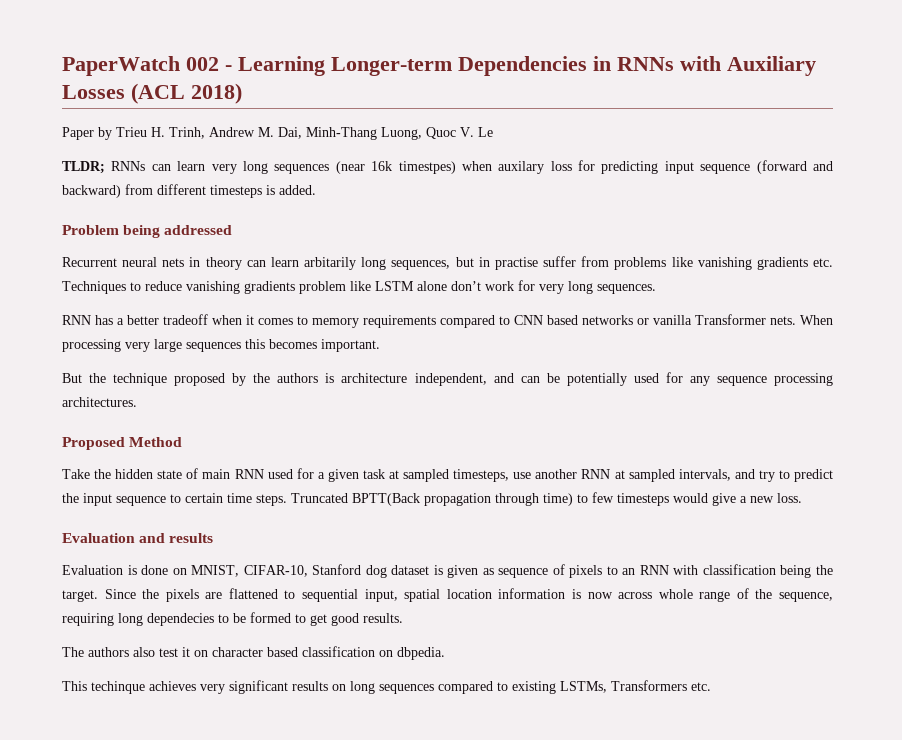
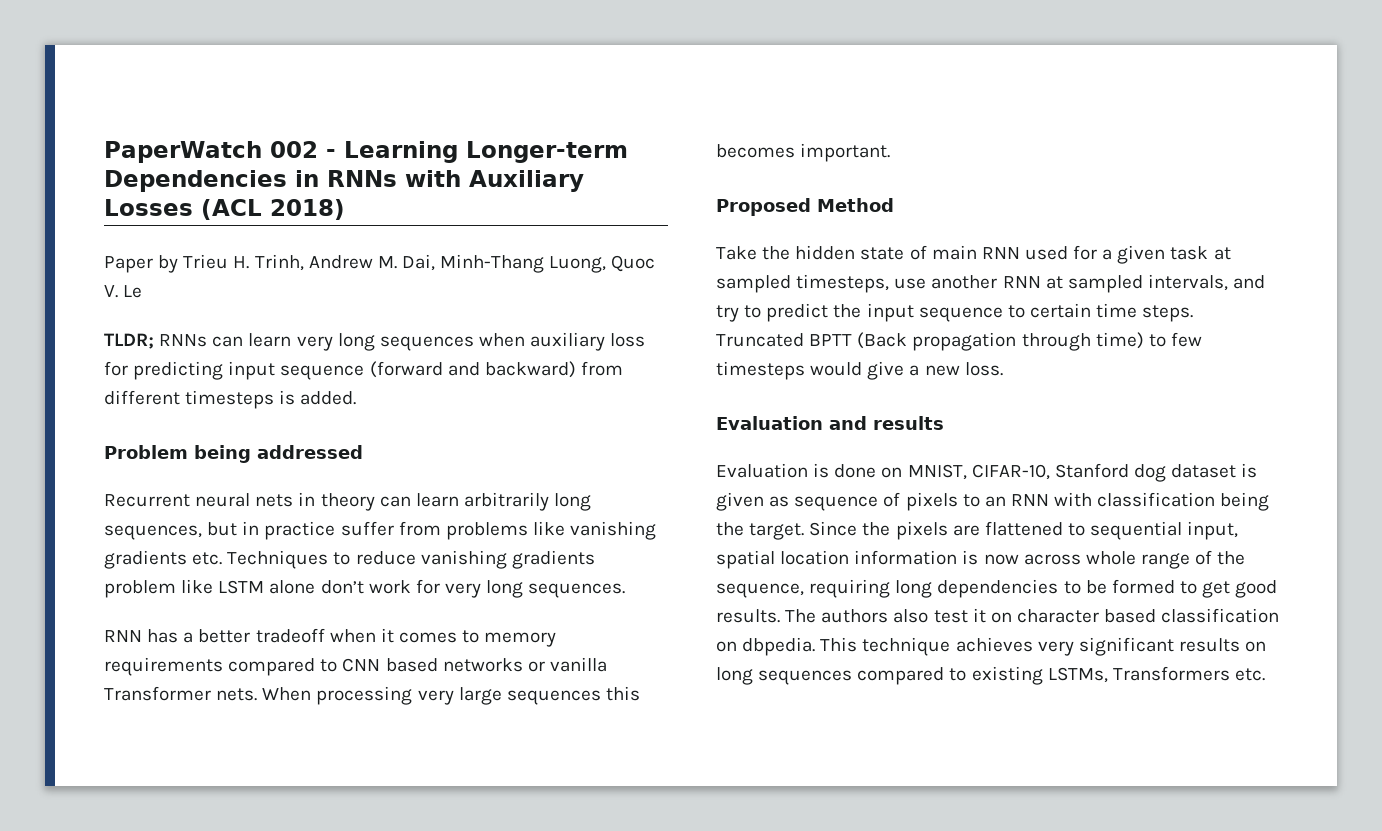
- TLDR; RNNs can learn very long sequences (near 16k timestpes) when auxilary loss for predicting input sequence (forward and backward) from different timesteps is added.
+ TLDR; RNNs can learn very long sequences when auxiliary loss for predicting input sequence (forward and backward) from different timesteps is added.
- Recurrent neural nets in theory can learn arbitarily long sequences, but in practise suffer from problems like vanishing gradients etc. Techniques to reduce vanishing gradients problem like LSTM alone don’t work for very long sequences.
+ Recurrent neural nets in theory can learn arbitrarily long sequences, but in practice suffer from problems like vanishing gradients etc. Techniques to reduce vanishing gradients problem like LSTM alone don’t work for very long sequences.
- But the technique proposed by the authors is architecture independent, and can be potentially used for any sequence processing architectures.
- Truncated BPTT(Back propagation through time) to few timesteps would give a new loss.
+ Truncated BPTT (Back propagation through time) to few timesteps would give a new loss.
- Since the pixels are flattened to sequential input, spatial location information is now across whole range of the sequence, requiring long dependecies to be formed to get good results.
- The authors also test it on character based classification on dbpedia.
- This techinque achieves very significant results on long sequences compared to existing LSTMs, Transformers etc.
+ Since the pixels are flattened to sequential input, spatial location information is now across whole range of the sequence, requiring long dependencies to be formed to get good results. The authors also test it on character based classification on dbpedia. This technique achieves very significant results on long sequences compared to existing LSTMs, Transformers etc.

